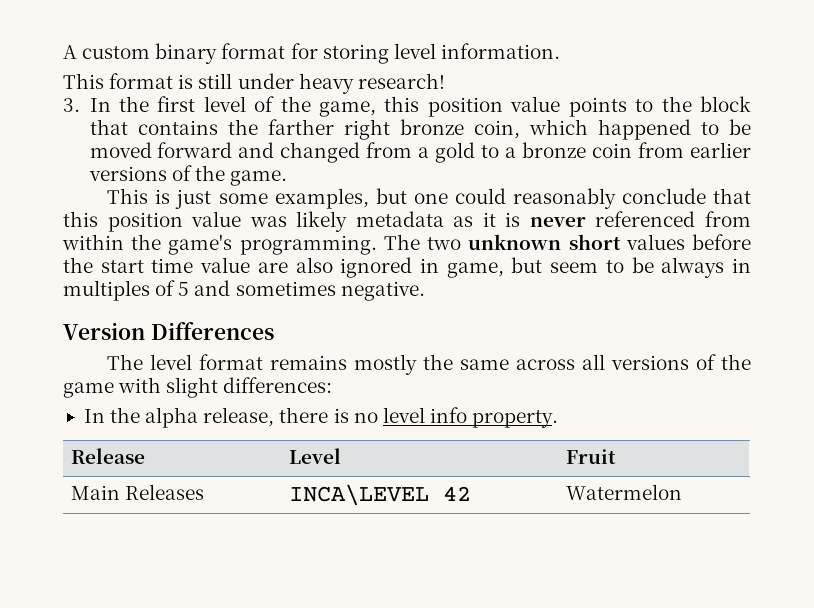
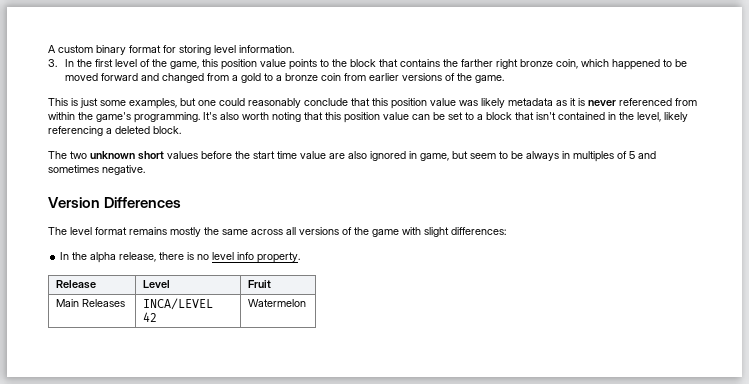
- This format is still under heavy research!
- This is just some examples, but one could reasonably conclude that this position value was likely metadata as it is never referenced from within the game's programming. The two unknown short values before the start time value are also ignored in game, but seem to be always in multiples of 5 and sometimes negative.
+ This is just some examples, but one could reasonably conclude that this position value was likely metadata as it is never referenced from within the game's programming. It's also worth noting that this position value can be set to a block that isn't contained in the level, likely referencing a deleted block.
+ The two unknown short values before the start time value are also ignored in game, but seem to be always in multiples of 5 and sometimes negative.
- Main Releases | INCA\LEVEL 42 | Watermelon
+ Main Releases | INCA/LEVEL 42 | Watermelon

